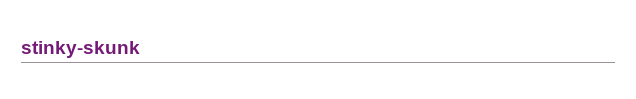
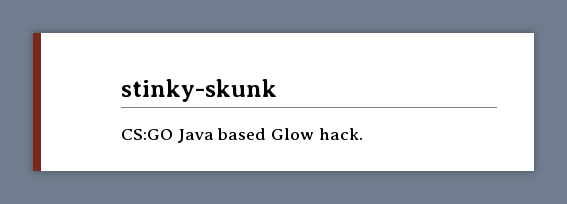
+ CS:GO Java based Glow hack.

